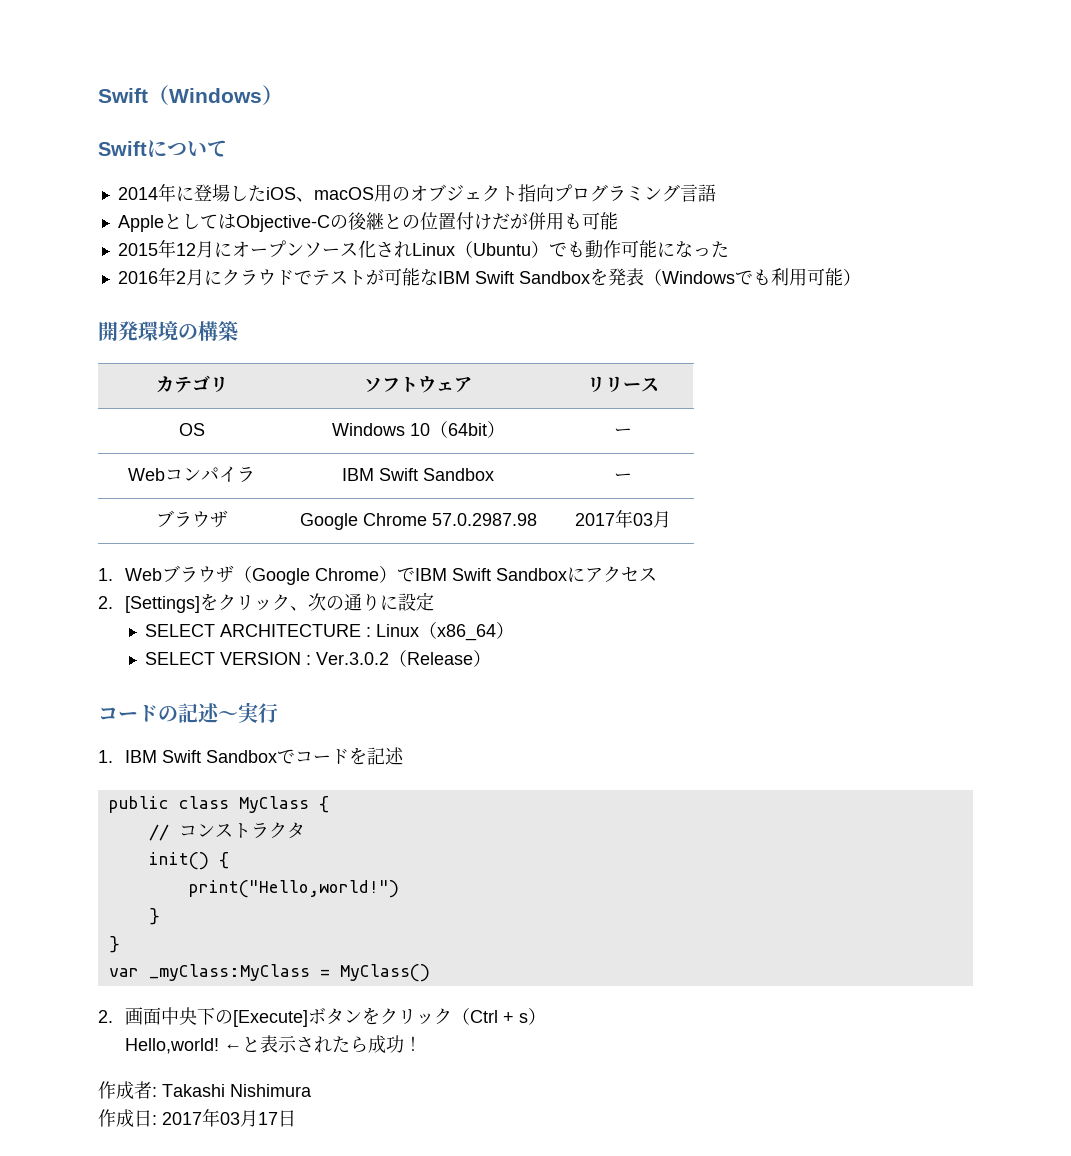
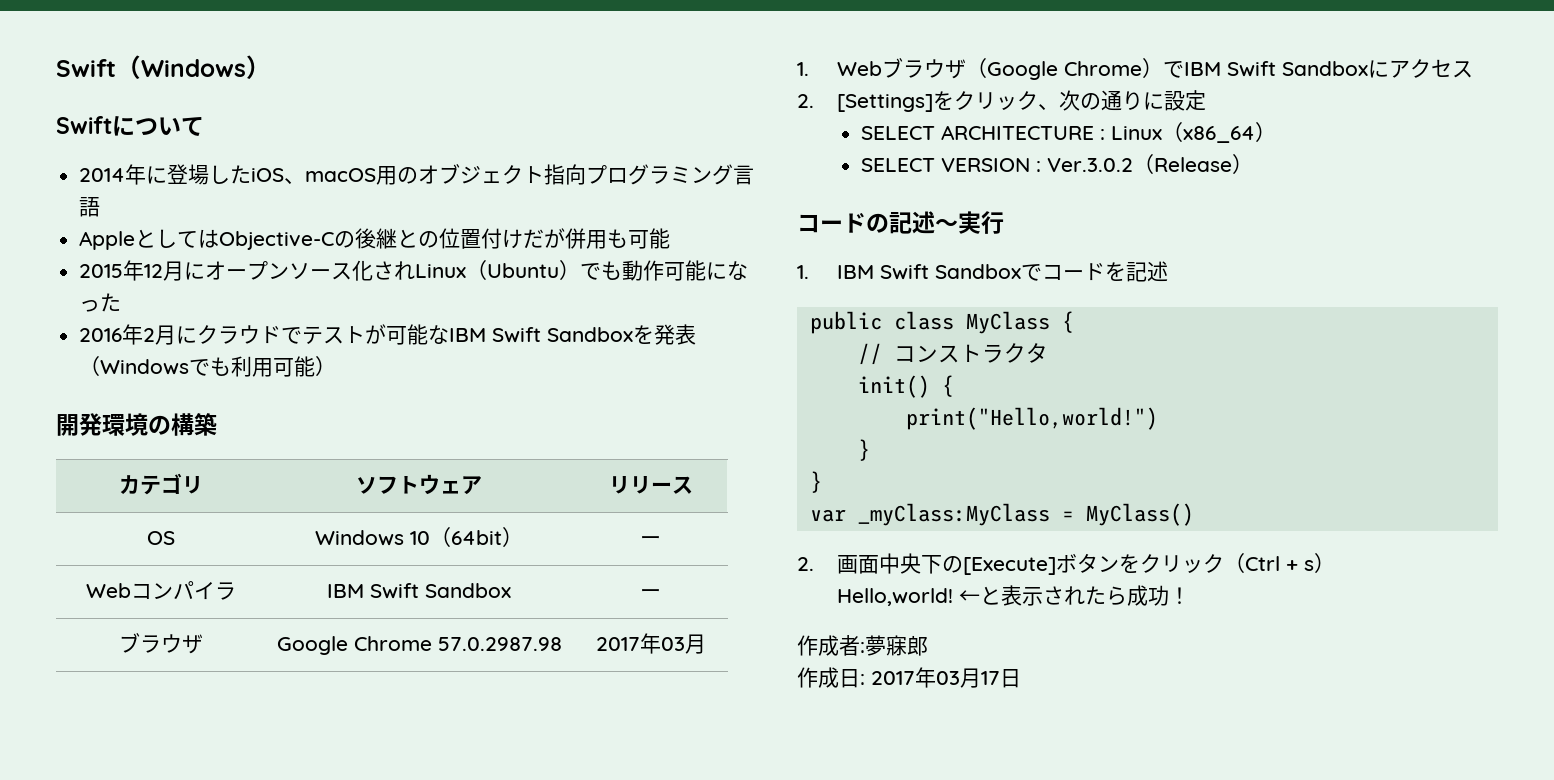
- 作成者: Takashi Nishimura
+ 作成者:夢寐郎

